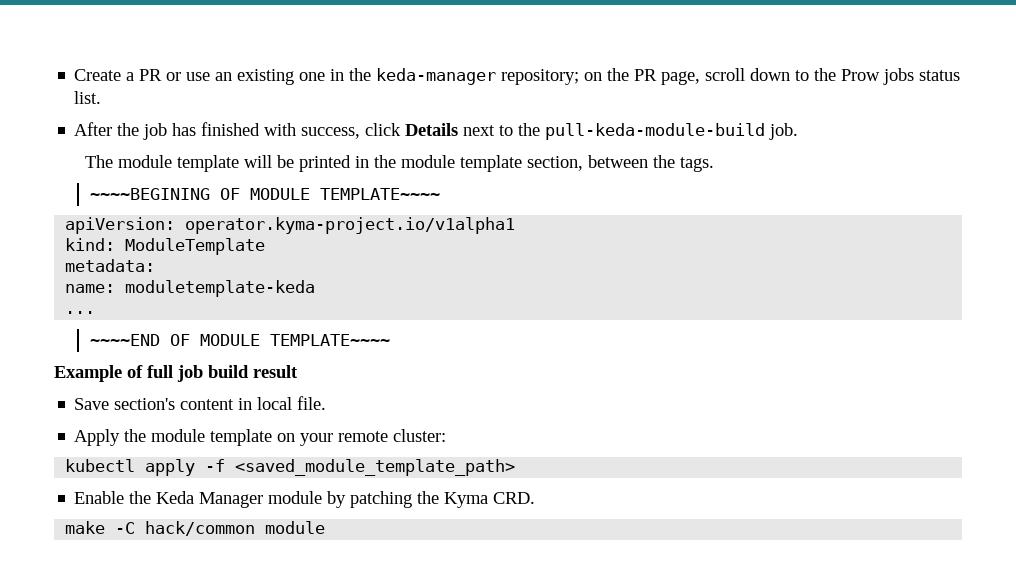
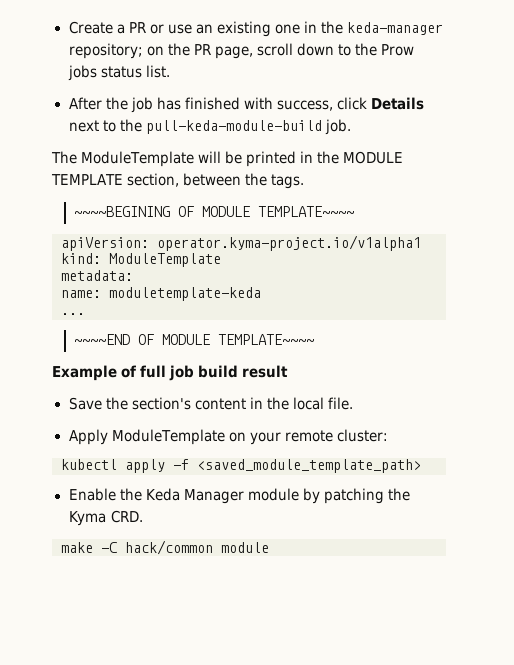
- The module template will be printed in the module template section, between the tags.
+ The ModuleTemplate will be printed in the MODULE TEMPLATE section, between the tags.
- Save section's content in local file.
+ Save the section's content in the local file.
- Apply the module template on your remote cluster:
+ Apply ModuleTemplate on your remote cluster:

